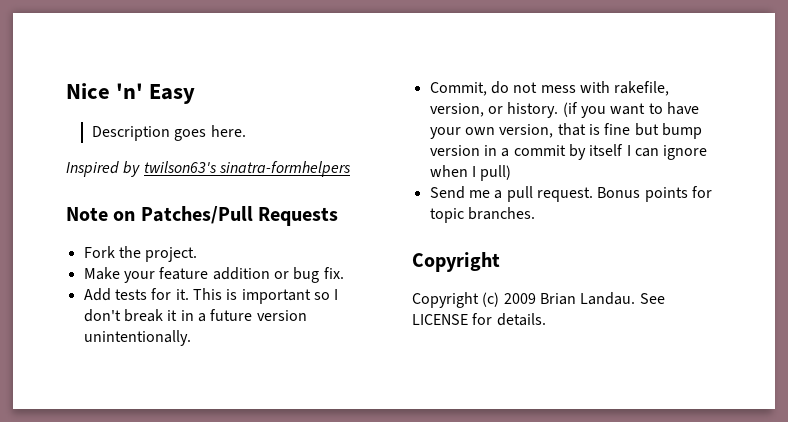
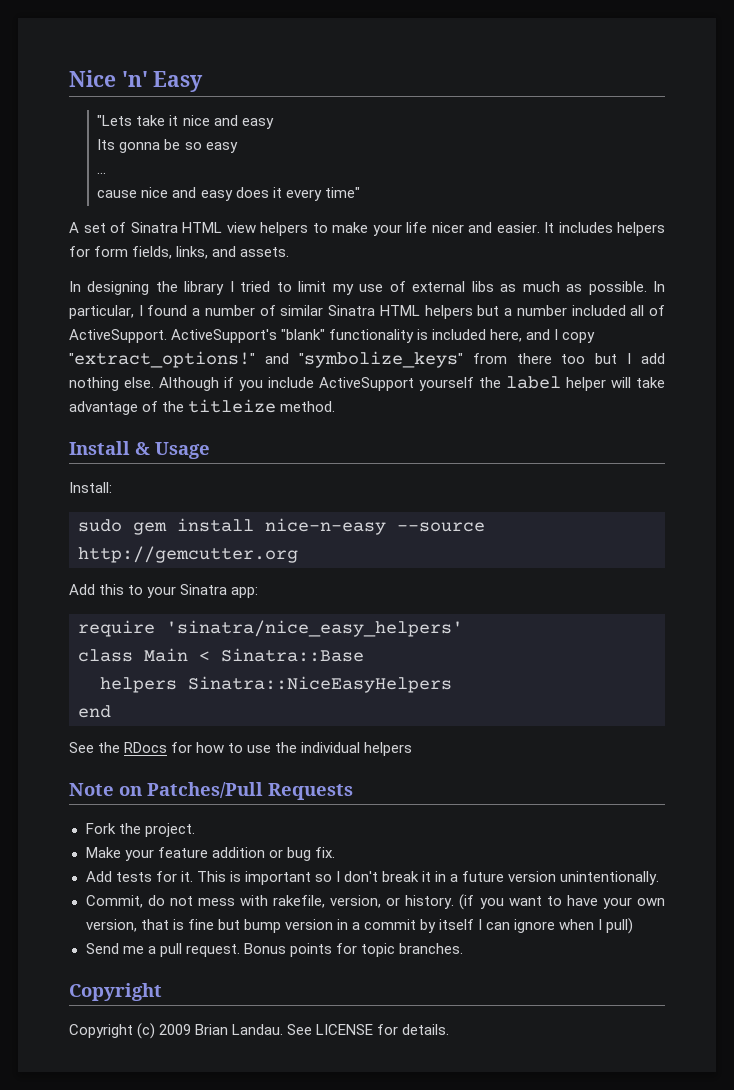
- Description goes here.
- Inspired by twilson63's sinatra-formhelpers
+ "Lets take it nice and easy
+ Its gonna be so easy
+ ...
+ cause nice and easy does it every time"
+ A set of Sinatra HTML view helpers to make your life nicer and easier. It includes helpers for form fields, links, and assets.
+ In designing the library I tried to limit my use of external libs as much as possible. In particular, I found a number of similar Sinatra HTML helpers but a number included all of ActiveSupport. ActiveSupport's "blank" functionality is included here, and I copy "extract_options!" and "symbolize_keys" from there too but I add nothing else. Although if you include ActiveSupport yourself the label helper will take advantage of the titleize method.
+ Install & Usage
+ Install:
+ sudo gem install nice-n-easy --source http://gemcutter.org
+ Add this to your Sinatra app:
+ require 'sinatra/nice_easy_helpers'
+ class Main < Sinatra::Base
+ helpers Sinatra::NiceEasyHelpers
+ end
+ See the RDocs for how to use the individual helpers

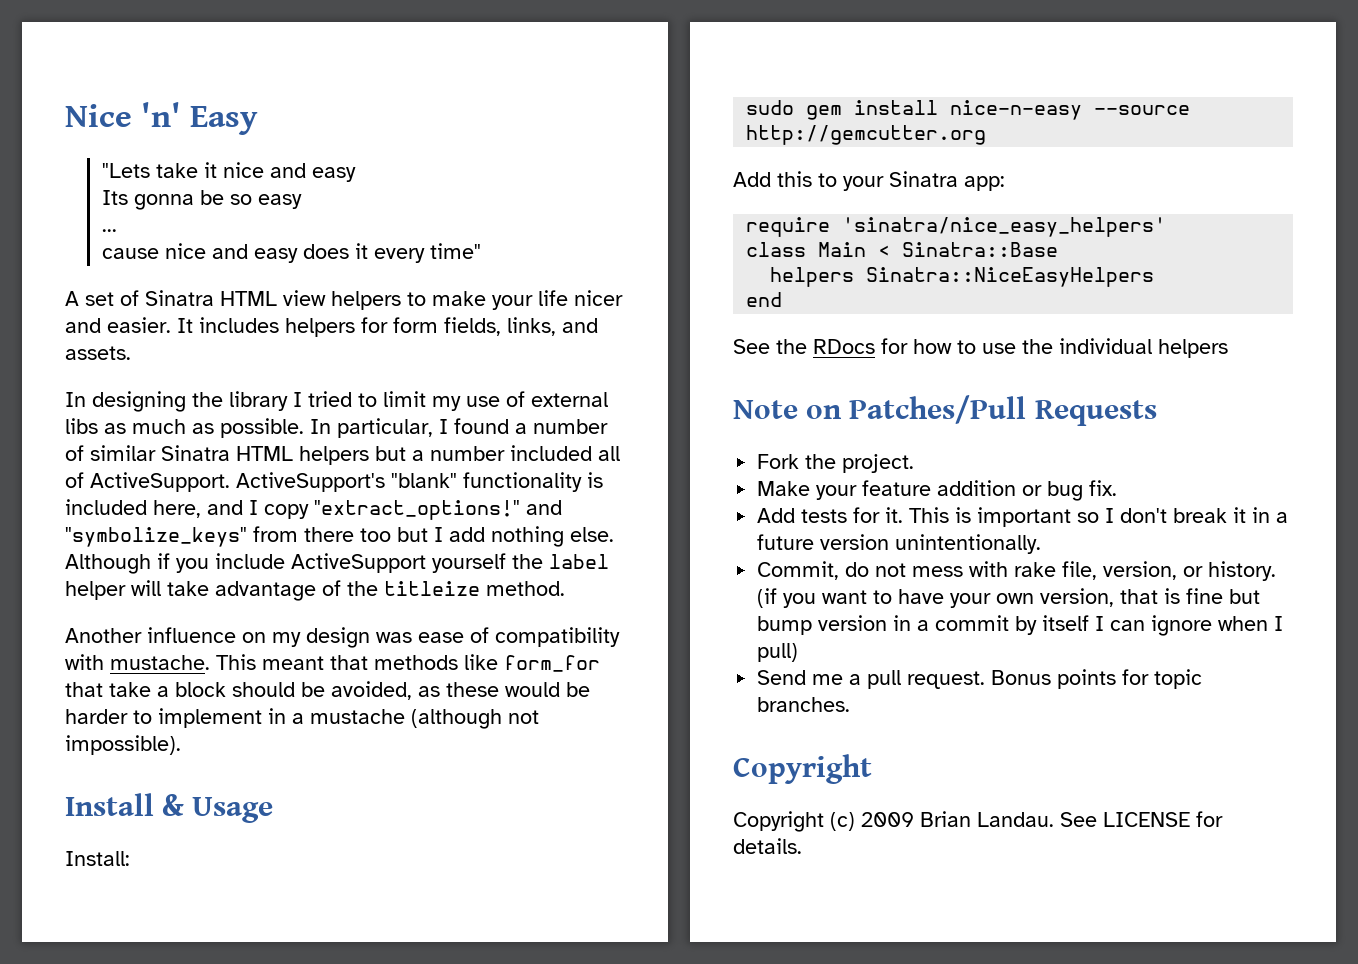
+ Another influence on my design was ease of compatibility with mustache. This meant that methods like form_for that take a block should be avoided, as these would be harder to implement in a mustache (although not impossible).
- Commit, do not mess with rakefile, version, or history.
+ Commit, do not mess with rake file, version, or history.

